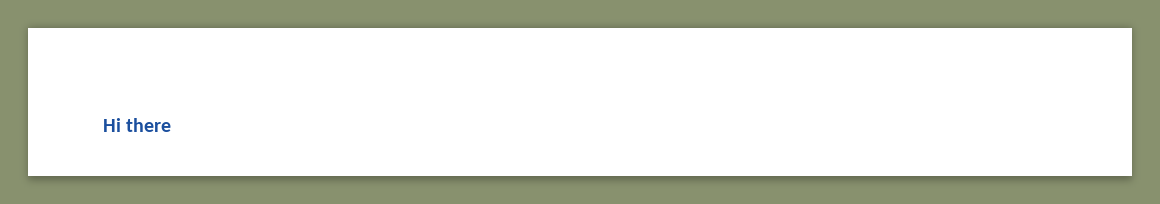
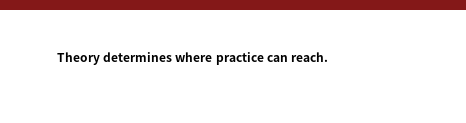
- Hi there
+ Theory determines where practice can reach.

